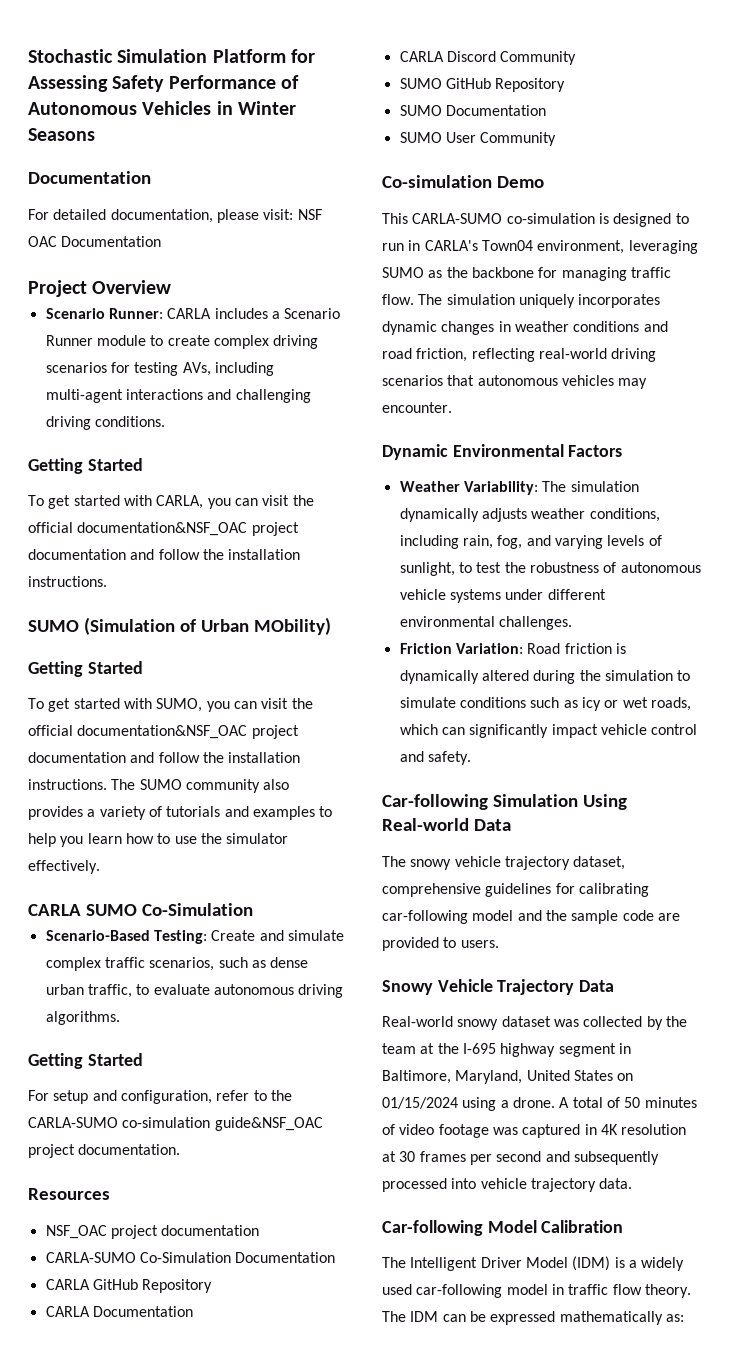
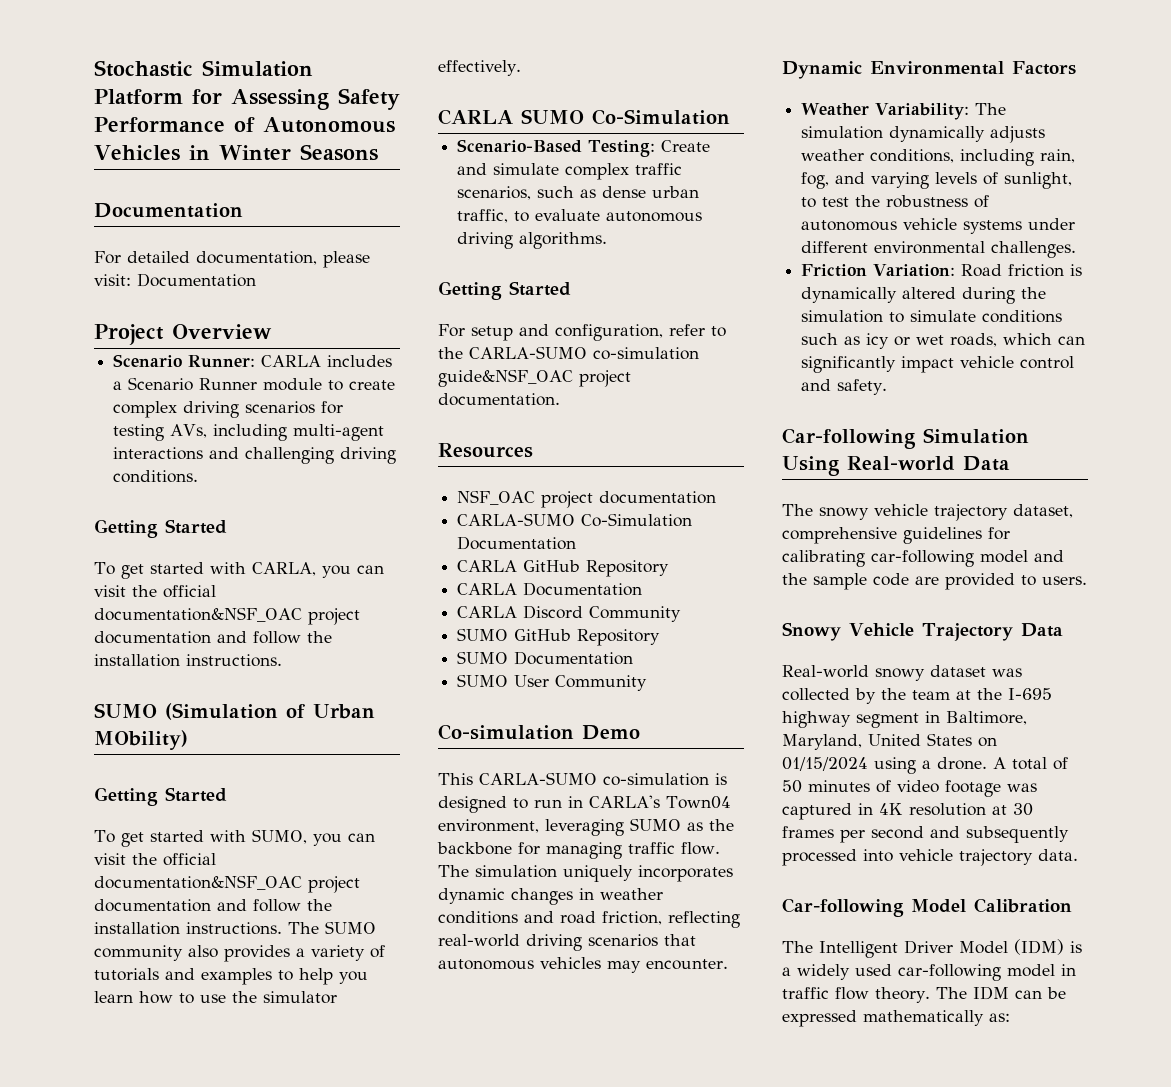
- For detailed documentation, please visit: NSF OAC Documentation
+ For detailed documentation, please visit: Documentation

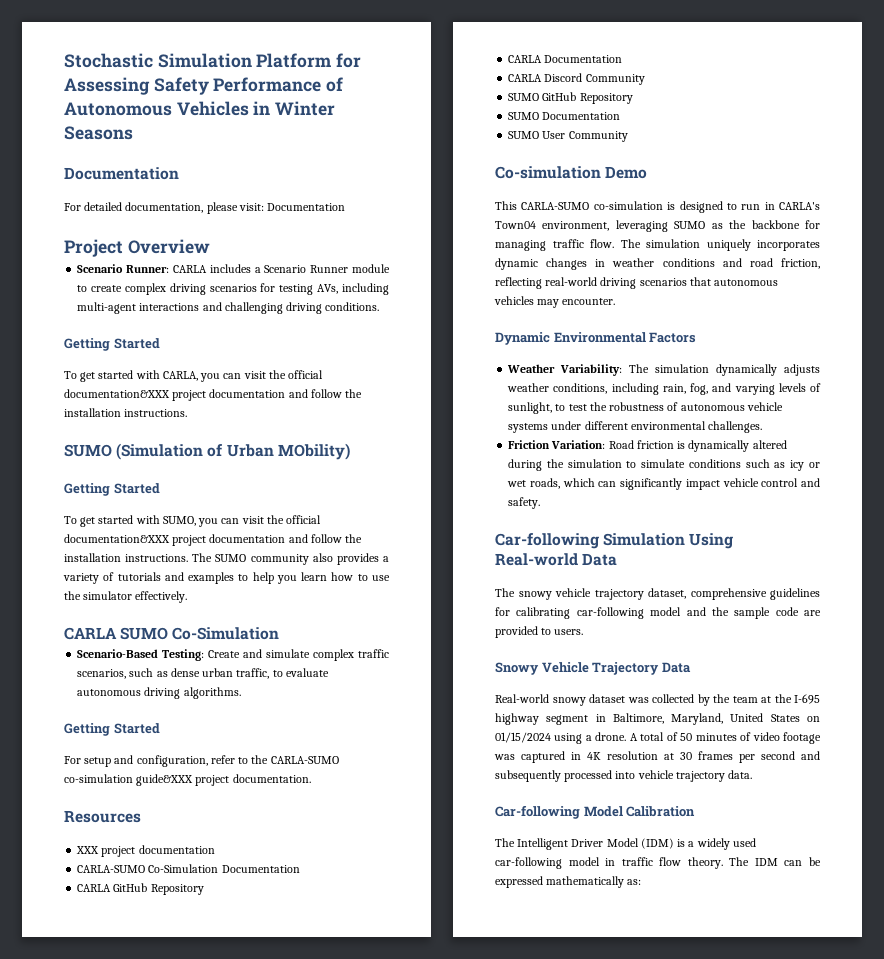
- To get started with CARLA, you can visit the official documentation&NSF_OAC project documentation and follow the installation instructions.
+ To get started with CARLA, you can visit the official documentation&XXX project documentation and follow the installation instructions.
- To get started with SUMO, you can visit the official documentation&NSF_OAC project documentation and follow the installation instructions.
+ To get started with SUMO, you can visit the official documentation&XXX project documentation and follow the installation instructions.
- For setup and configuration, refer to the CARLA-SUMO co-simulation guide&NSF_OAC project documentation.
+ For setup and configuration, refer to the CARLA-SUMO co-simulation guide&XXX project documentation.
- NSF_OAC project documentation
+ XXX project documentation

